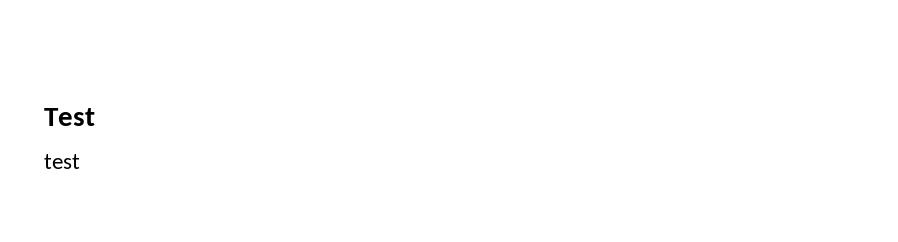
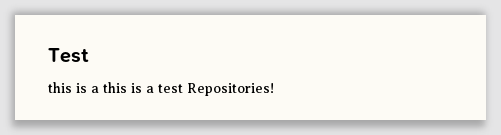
- test
+ this is a this is a test Repositories!

